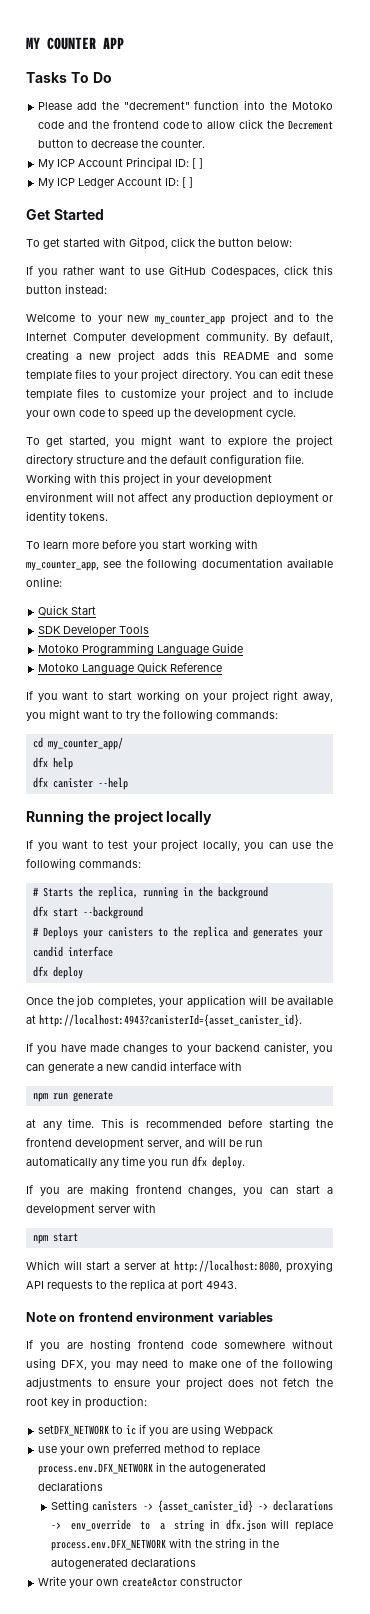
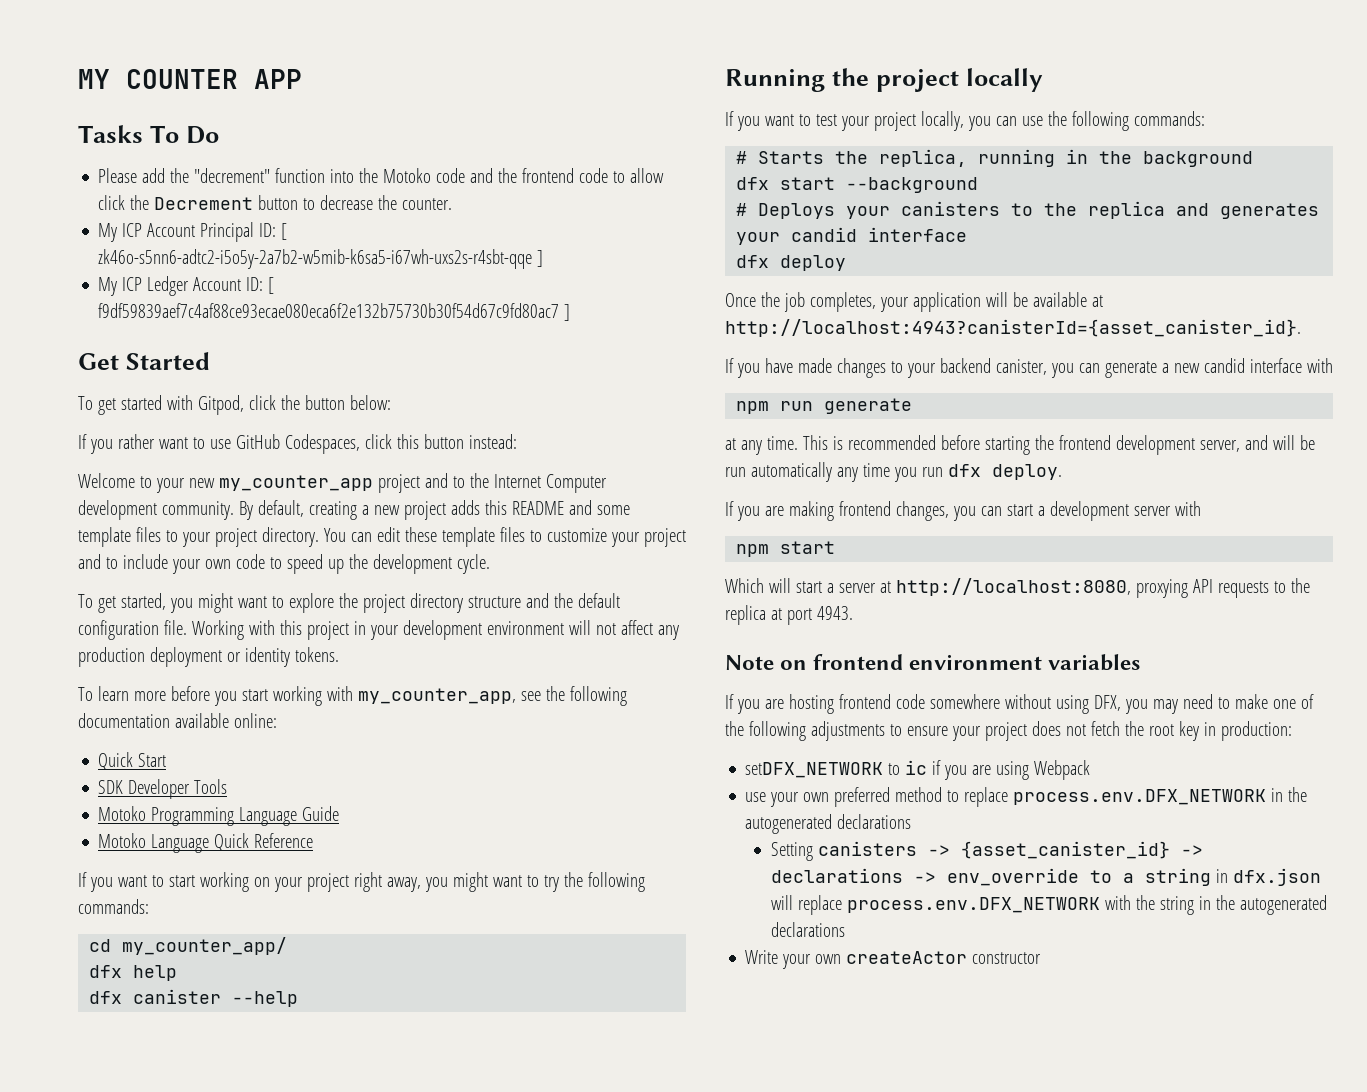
- My ICP Account Principal ID: [ ]
+ My ICP Account Principal ID: [ zk46o-s5nn6-adtc2-i5o5y-2a7b2-w5mib-k6sa5-i67wh-uxs2s-r4sbt-qqe ]
- My ICP Ledger Account ID: [ ]
+ My ICP Ledger Account ID: [ f9df59839aef7c4af88ce93ecae080eca6f2e132b75730b30f54d67c9fd80ac7 ]

